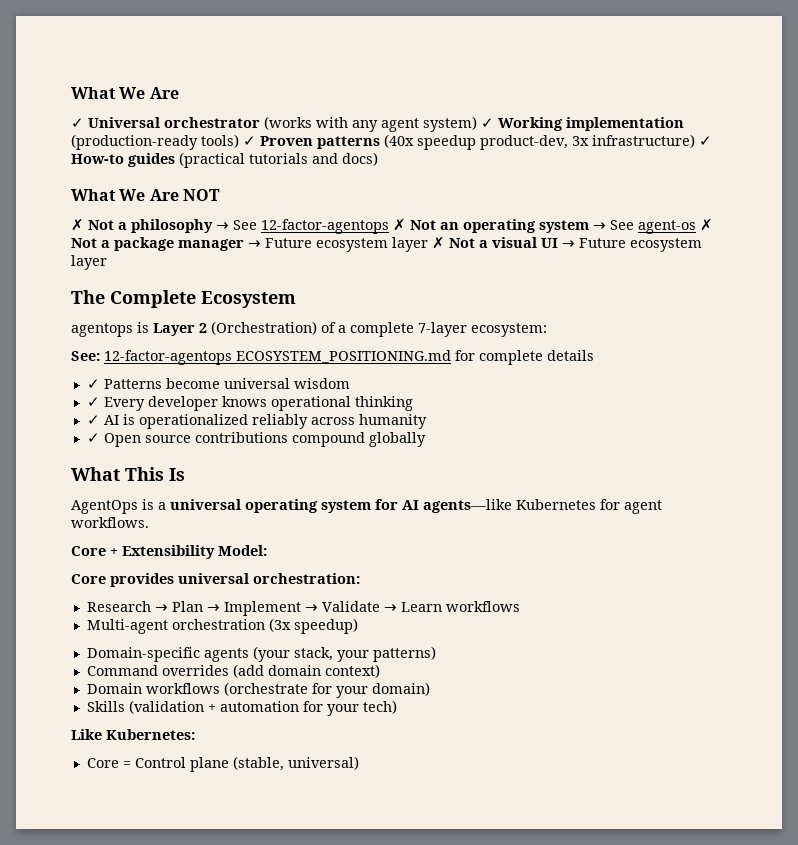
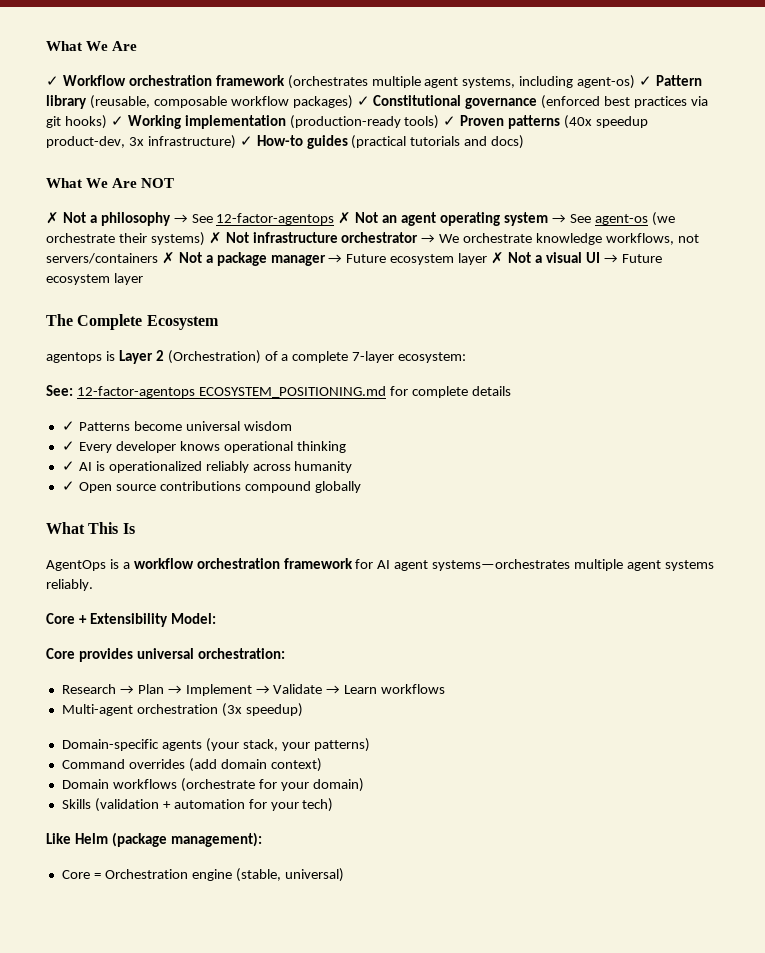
- ✓ Universal orchestrator (works with any agent system) ✓ Working implementation (production-ready tools) ✓ Proven patterns (40x speedup product-dev, 3x infrastructure) ✓ How-to guides (practical tutorials and docs)
+ ✓ Workflow orchestration framework (orchestrates multiple agent systems, including agent-os) ✓ Pattern library (reusable, composable workflow packages) ✓ Constitutional governance (enforced best practices via git hooks) ✓ Working implementation (production-ready tools) ✓ Proven patterns (40x speedup product-dev, 3x infrastructure) ✓ How-to guides (practical tutorials and docs)
- ✗ Not a philosophy → See 12-factor-agentops ✗ Not an operating system → See agent-os ✗ Not a package manager → Future ecosystem layer ✗ Not a visual UI → Future ecosystem layer
+ ✗ Not a philosophy → See 12-factor-agentops ✗ Not an agent operating system → See agent-os (we orchestrate their systems) ✗ Not infrastructure orchestrator → We orchestrate knowledge workflows, not servers/containers ✗ Not a package manager → Future ecosystem layer ✗ Not a visual UI → Future ecosystem layer
- AgentOps is a universal operating system for AI agents—like Kubernetes for agent workflows.
+ AgentOps is a workflow orchestration framework for AI agent systems—orchestrates multiple agent systems reliably.
- Like Kubernetes:
+ Like Helm (package management):
- Core = Control plane (stable, universal)
+ Core = Orchestration engine (stable, universal)

